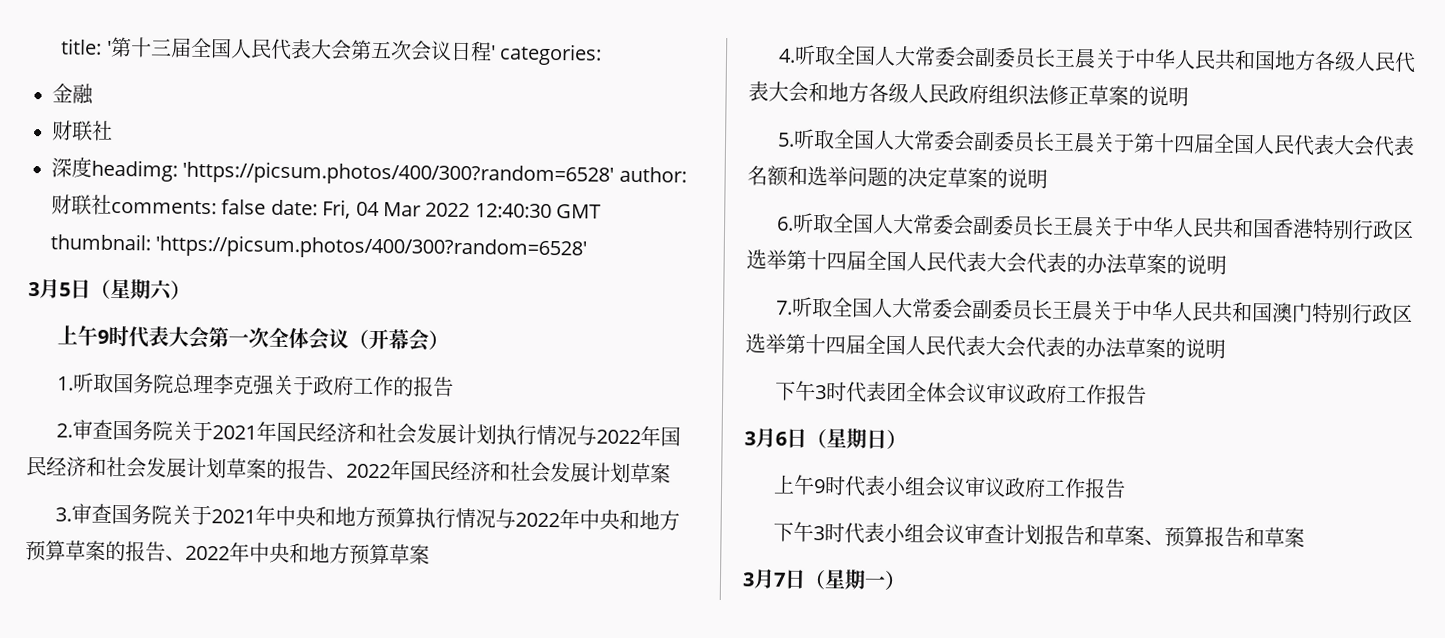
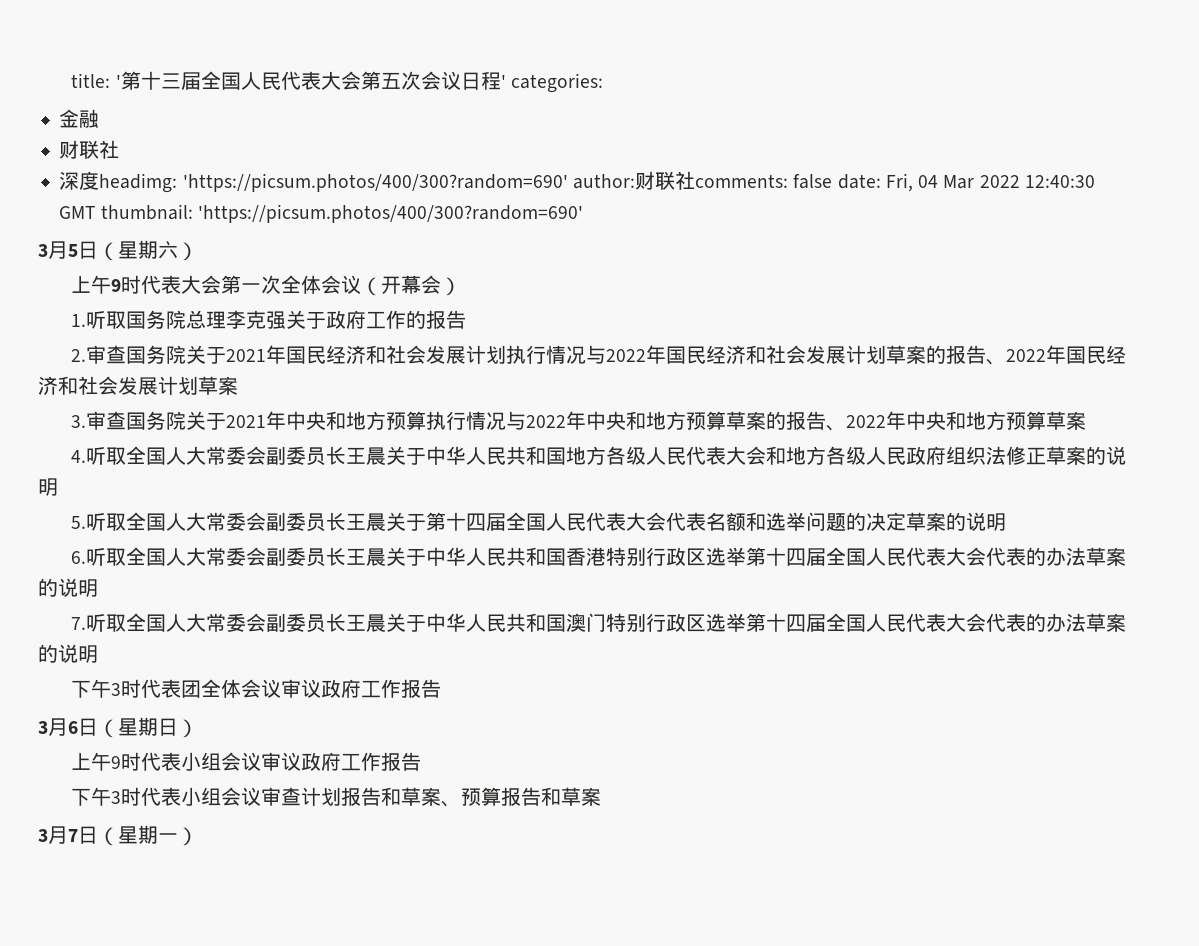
- 深度headimg: 'https://picsum.photos/400/300?random=6528' author:财联社comments: false date: Fri, 04 Mar 2022 12:40:30 GMT thumbnail: 'https://picsum.photos/400/300?random=6528'
+ 深度headimg: 'https://picsum.photos/400/300?random=690' author:财联社comments: false date: Fri, 04 Mar 2022 12:40:30 GMT thumbnail: 'https://picsum.photos/400/300?random=690'

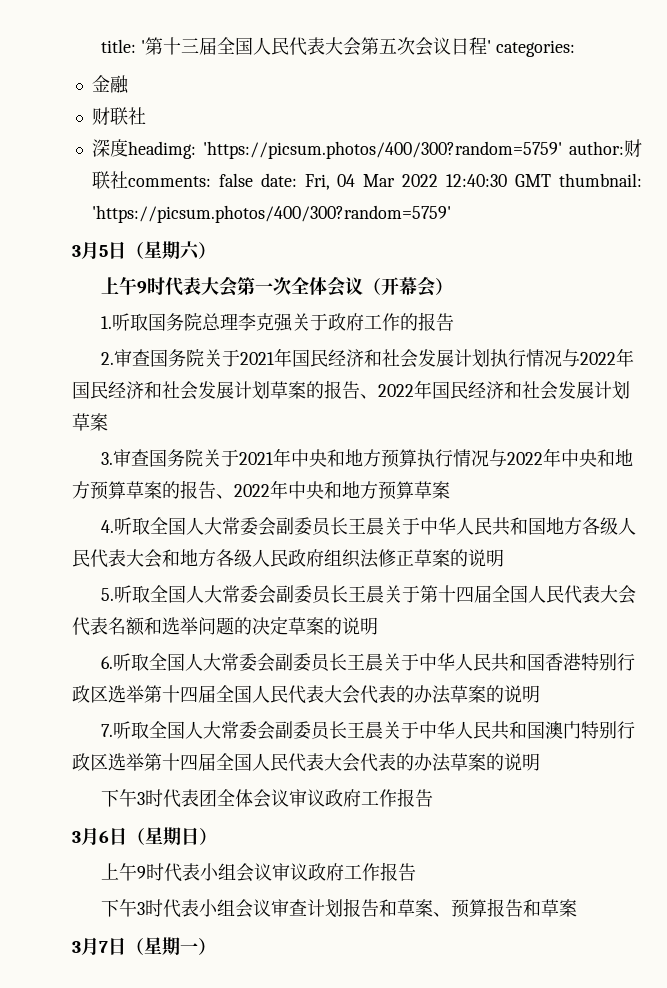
- 深度headimg: 'https://picsum.photos/400/300?random=690' author:财联社comments: false date: Fri, 04 Mar 2022 12:40:30 GMT thumbnail: 'https://picsum.photos/400/300?random=690'
+ 深度headimg: 'https://picsum.photos/400/300?random=5759' author:财联社comments: false date: Fri, 04 Mar 2022 12:40:30 GMT thumbnail: 'https://picsum.photos/400/300?random=5759'

